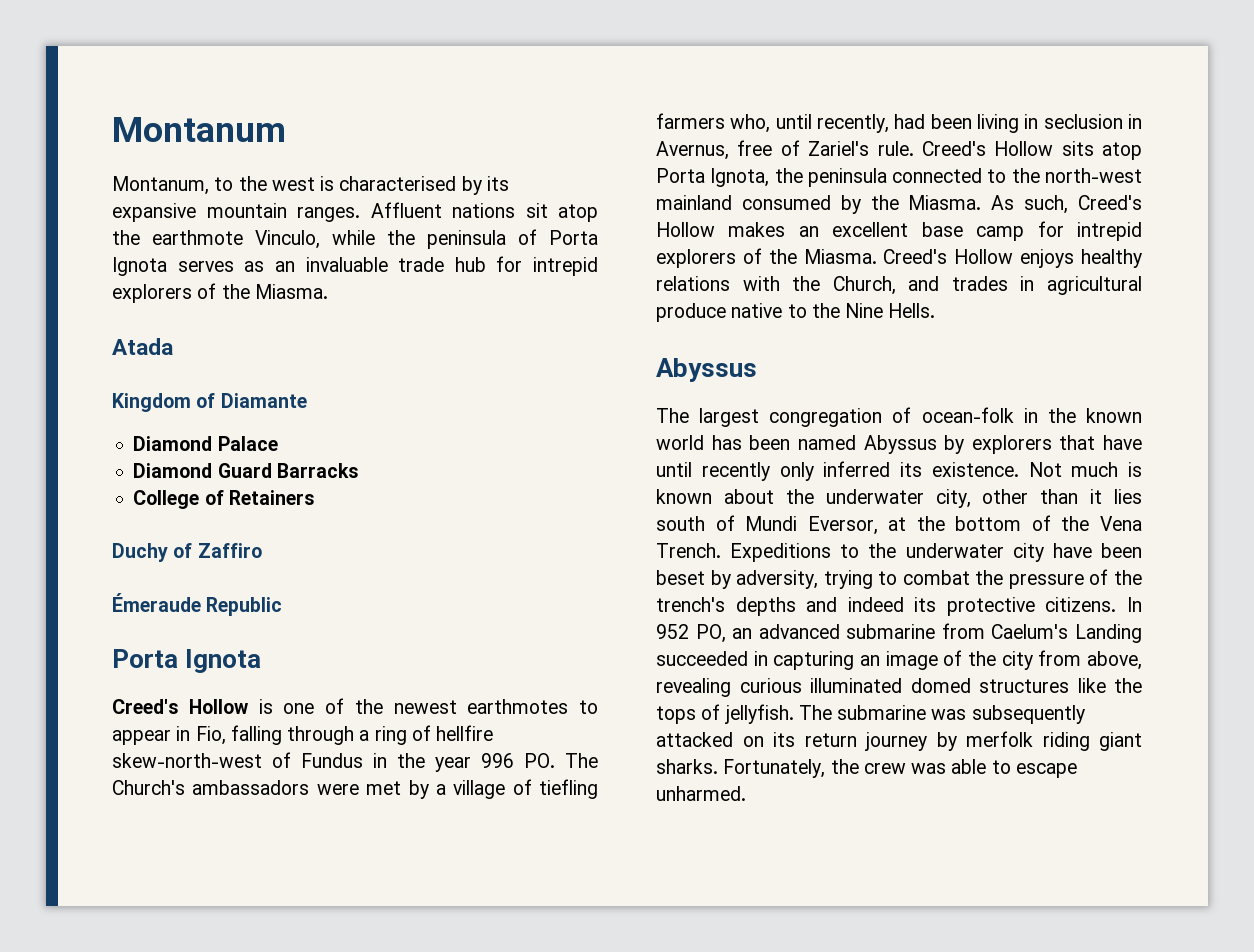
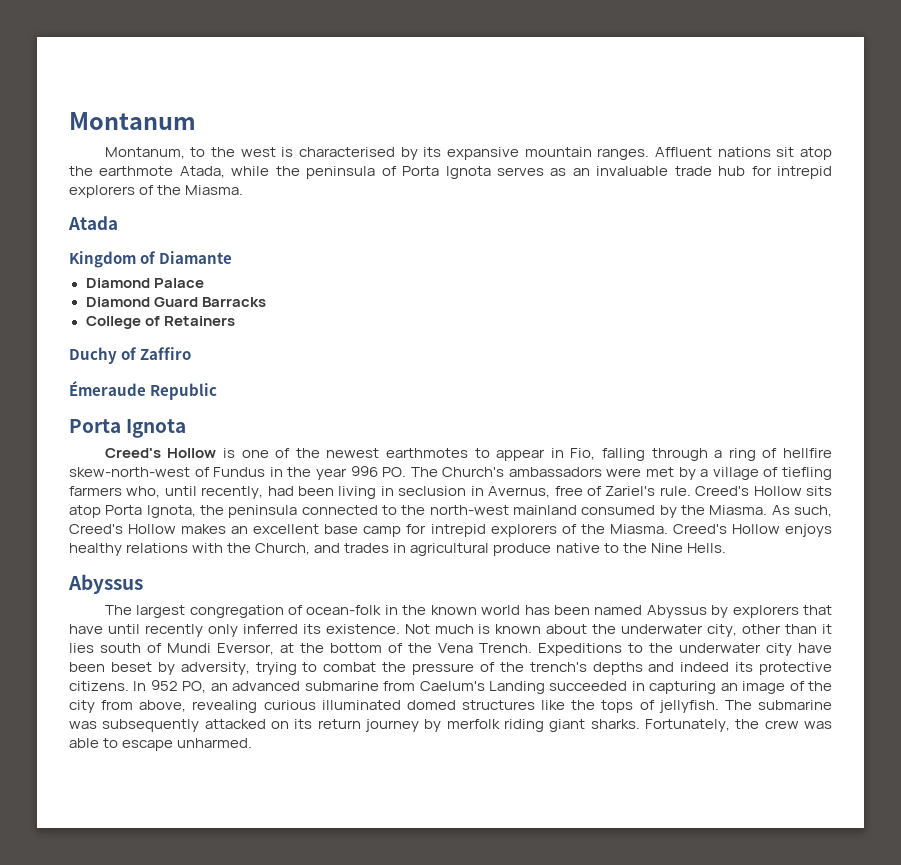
- Affluent nations sit atop the earthmote Vinculo, while the peninsula of Porta Ignota serves as an invaluable trade hub for intrepid explorers of the Miasma.
+ Affluent nations sit atop the earthmote Atada, while the peninsula of Porta Ignota serves as an invaluable trade hub for intrepid explorers of the Miasma.

